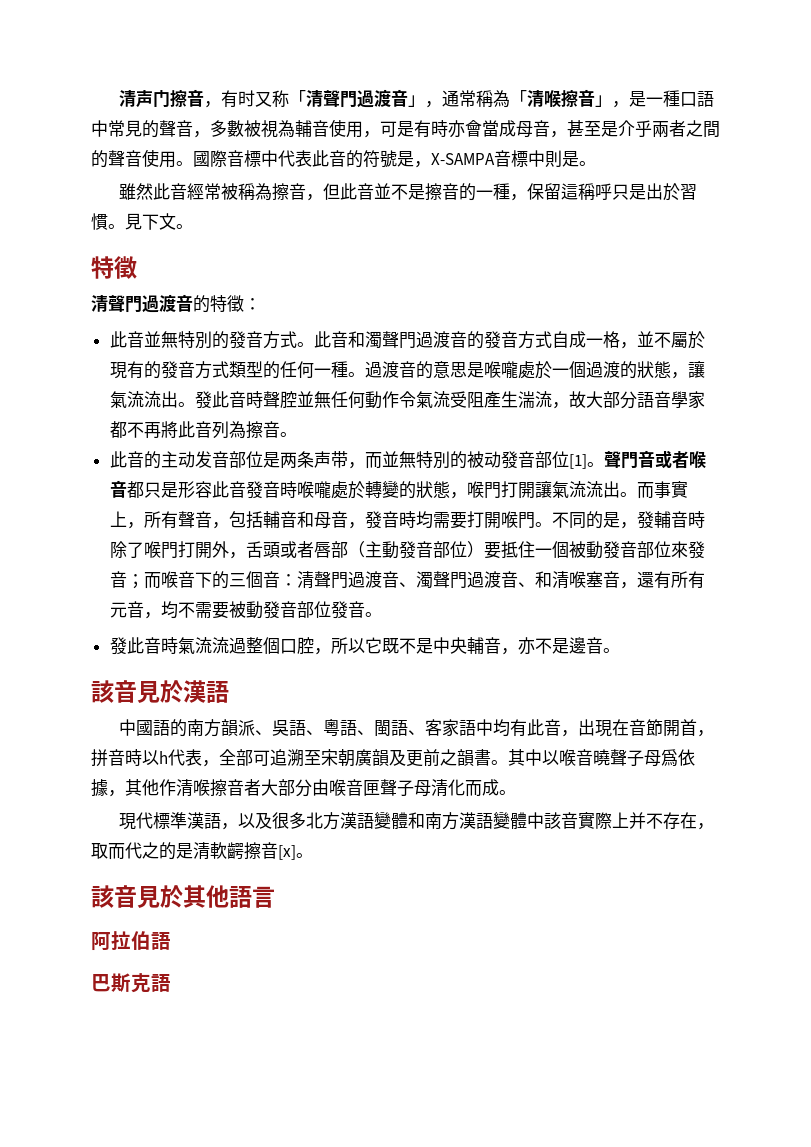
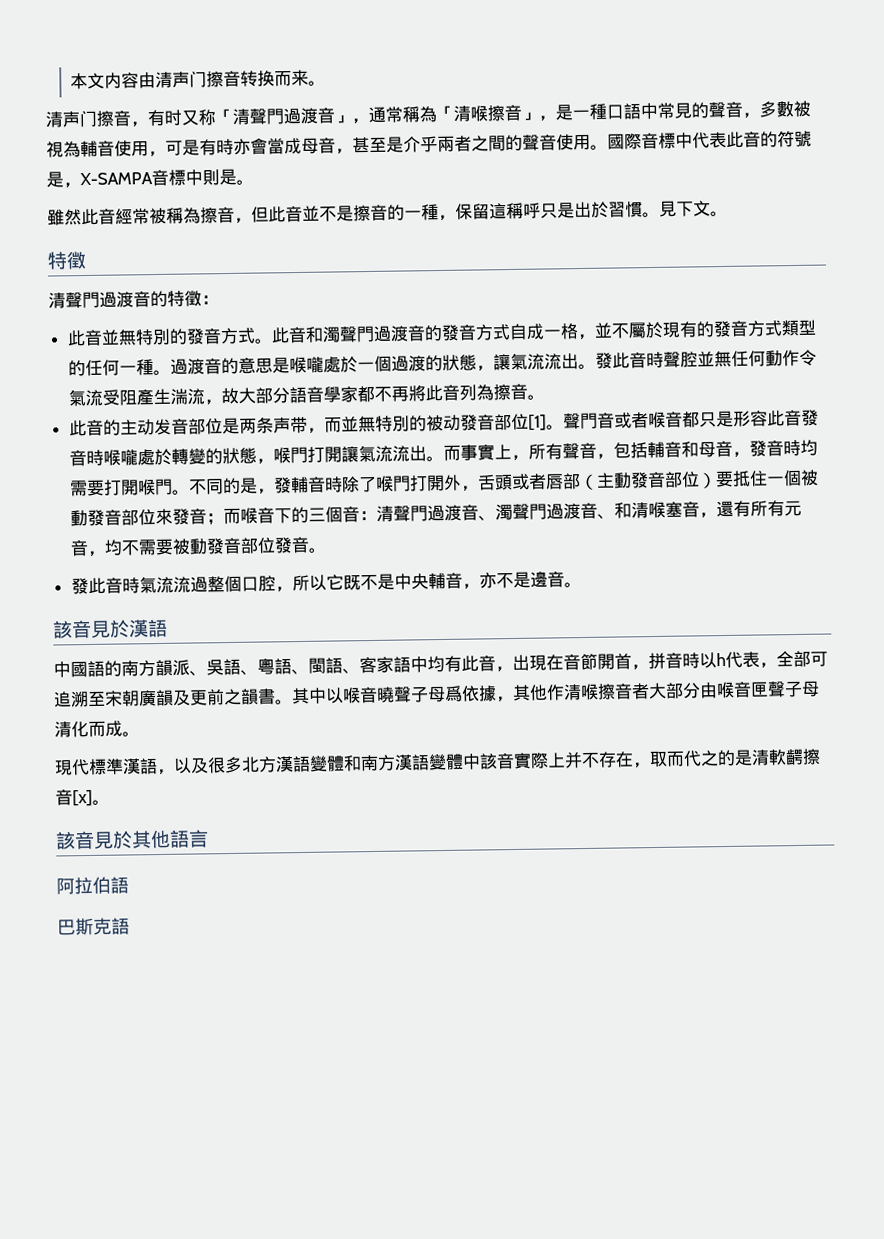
+ 本文内容由清声门擦音转换而来。

